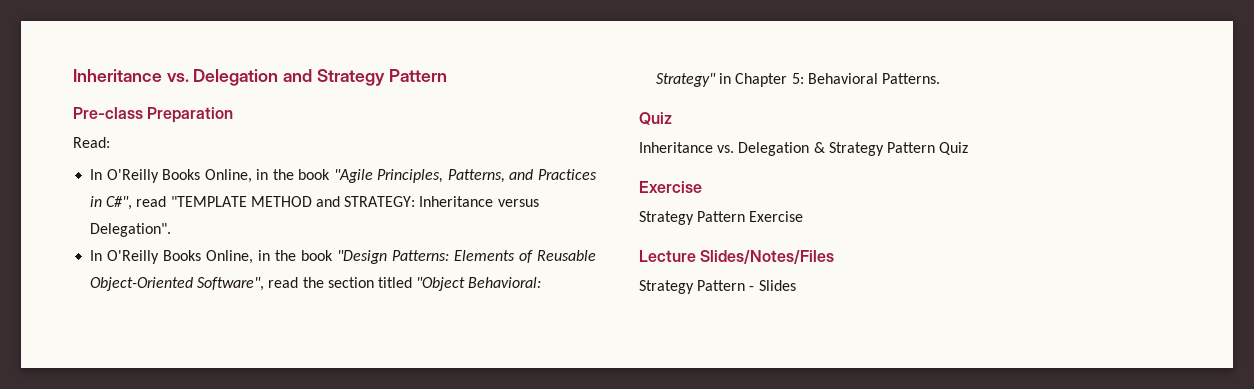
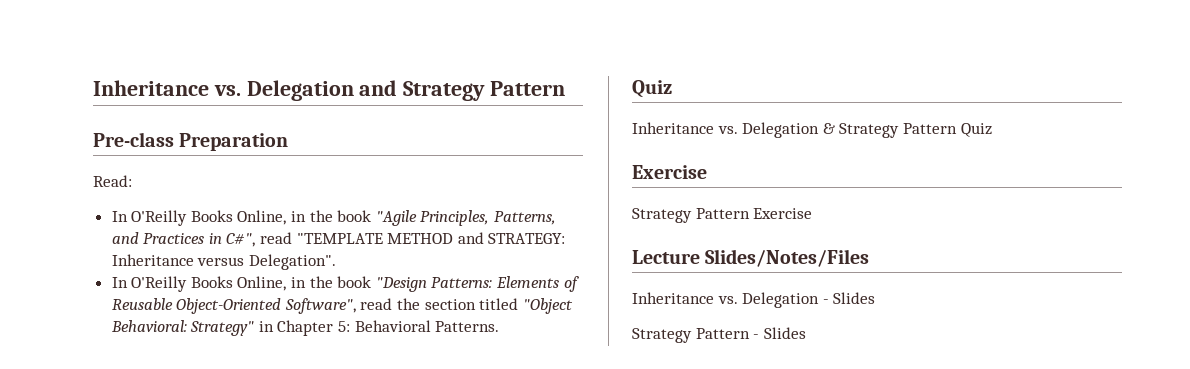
+ Inheritance vs. Delegation - Slides

